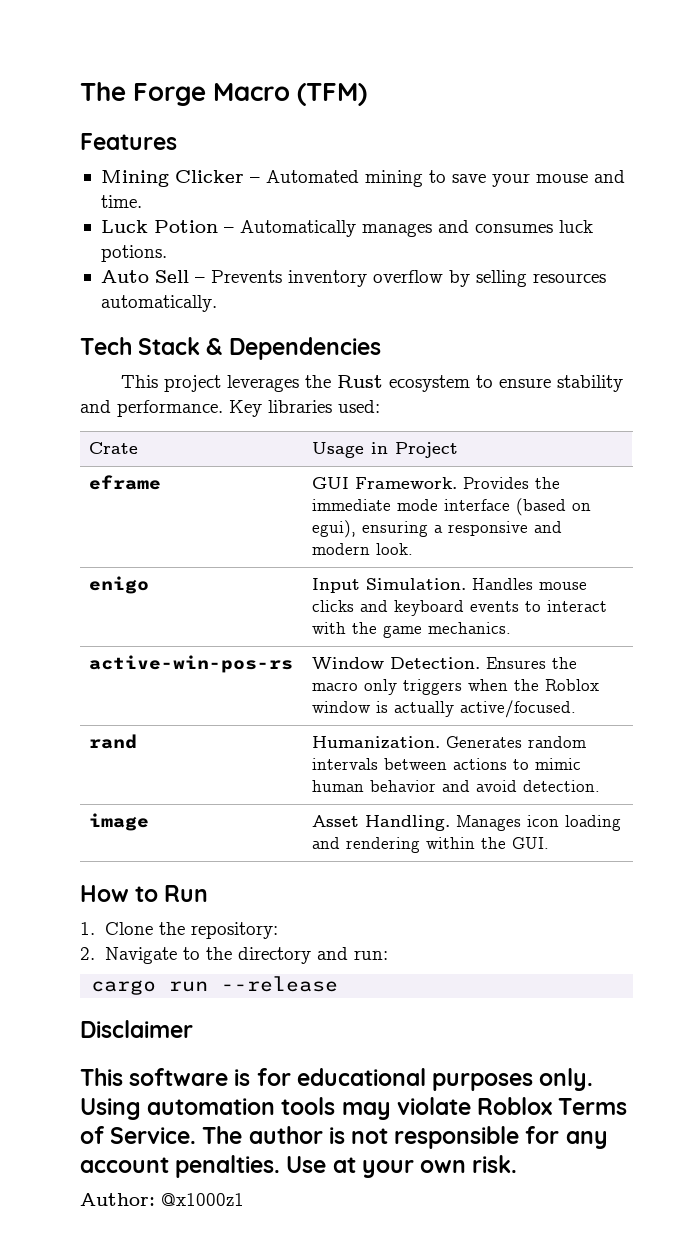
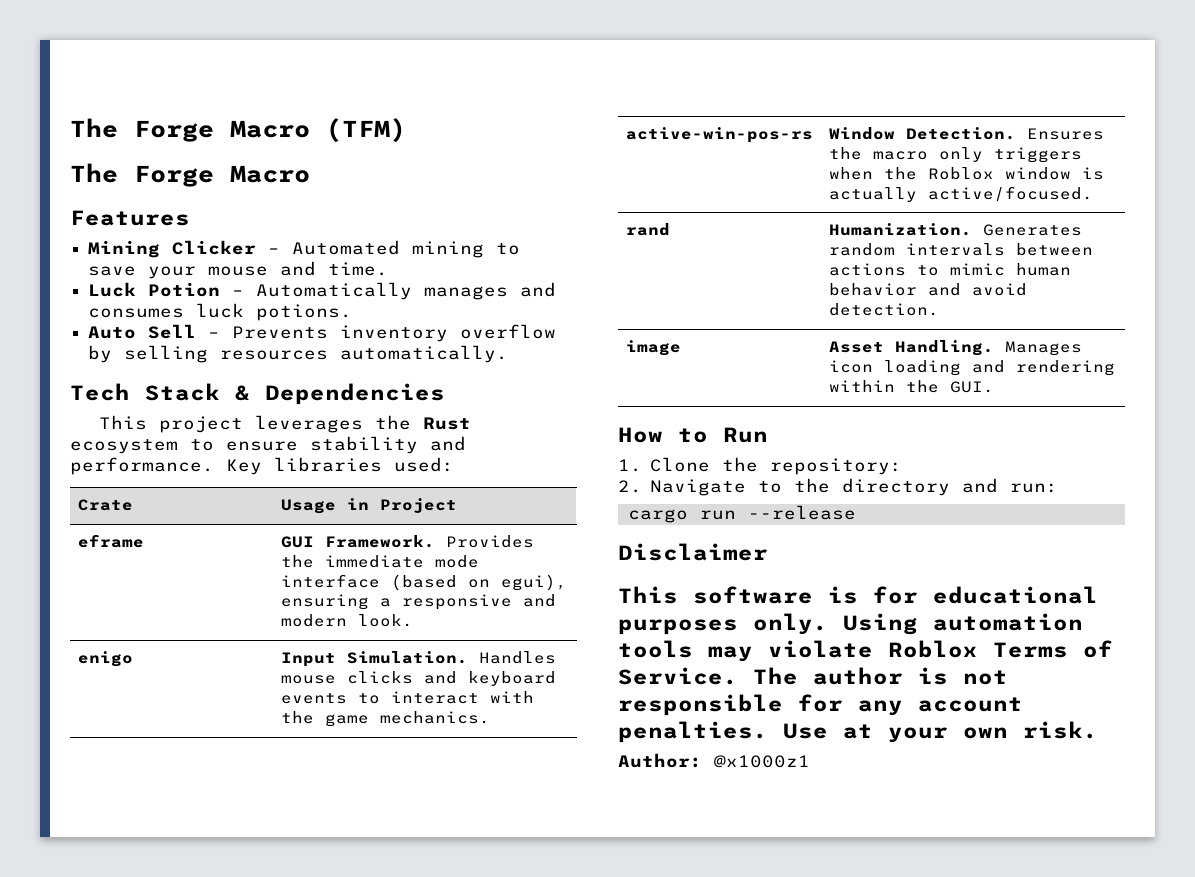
  The Forge Macro (TFM)
+ The Forge Macro

